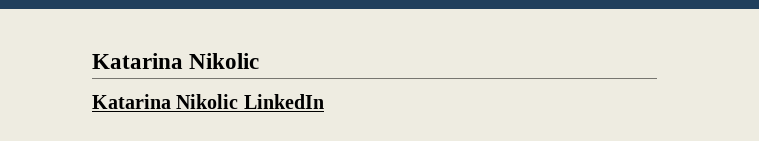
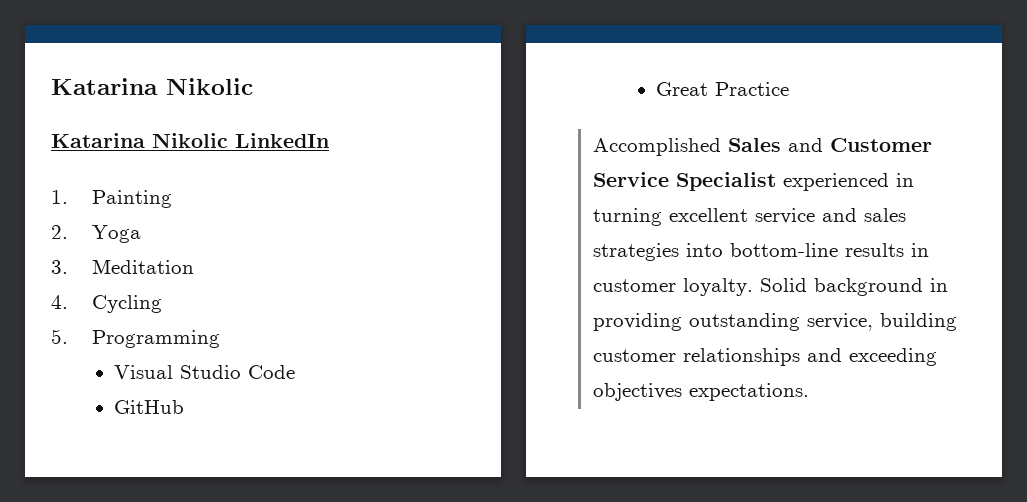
+ 1. Painting
+ 2. Yoga
+ 3. Meditation
+ 4. Cycling
+ 5. Programming
+ Visual Studio Code
+ GitHub
+ Great Practice
+ Accomplished Sales and Customer Service Specialist experienced in turning excellent service and sales strategies into bottom-line results in customer loyalty. Solid background in providing outstanding service, building customer relationships and exceeding objectives expectations.

